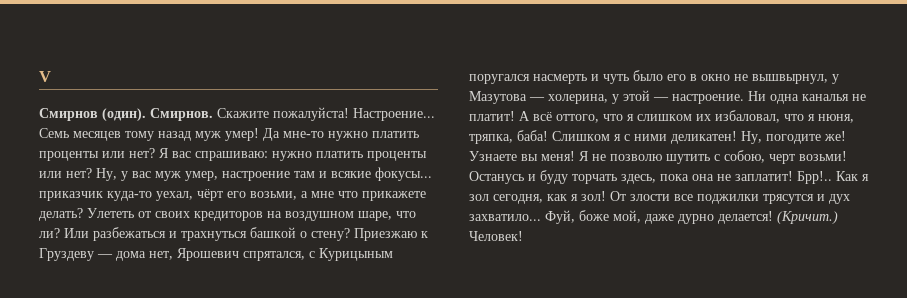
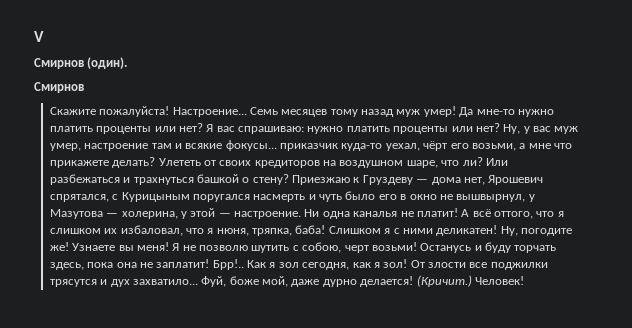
- Смирнов (один). Смирнов. Скажите пожалуйста!
+ Смирнов (один).
+ Смирнов
+ Скажите пожалуйста!

